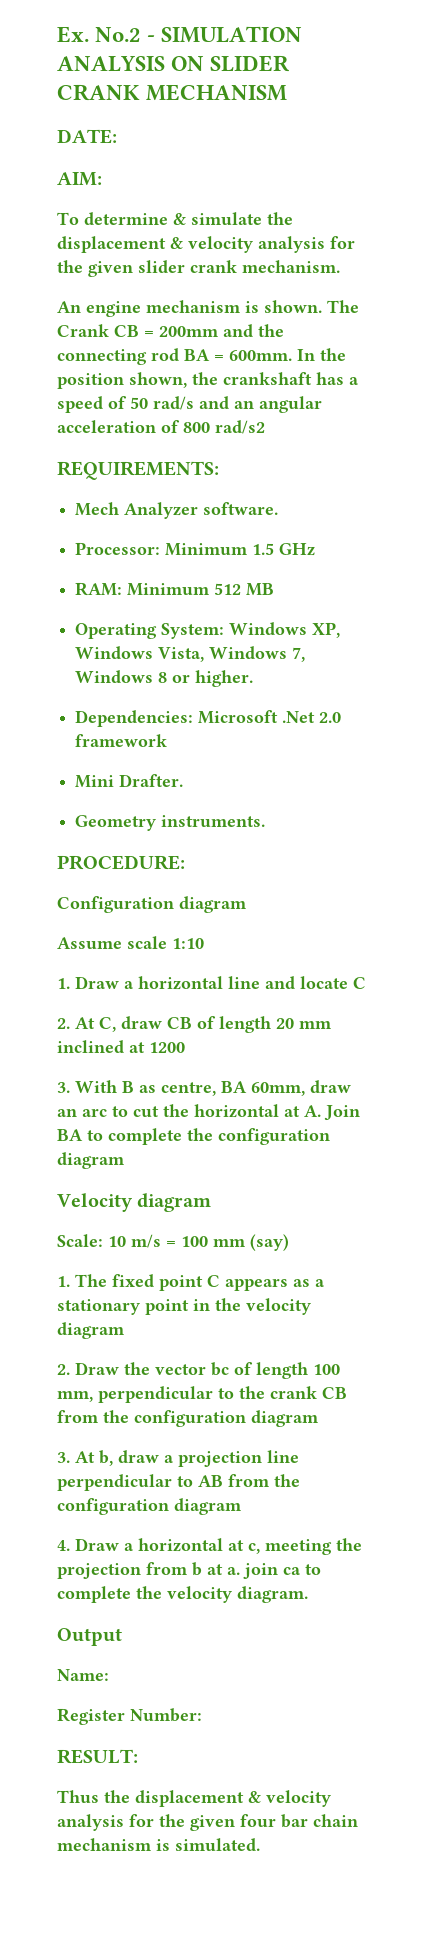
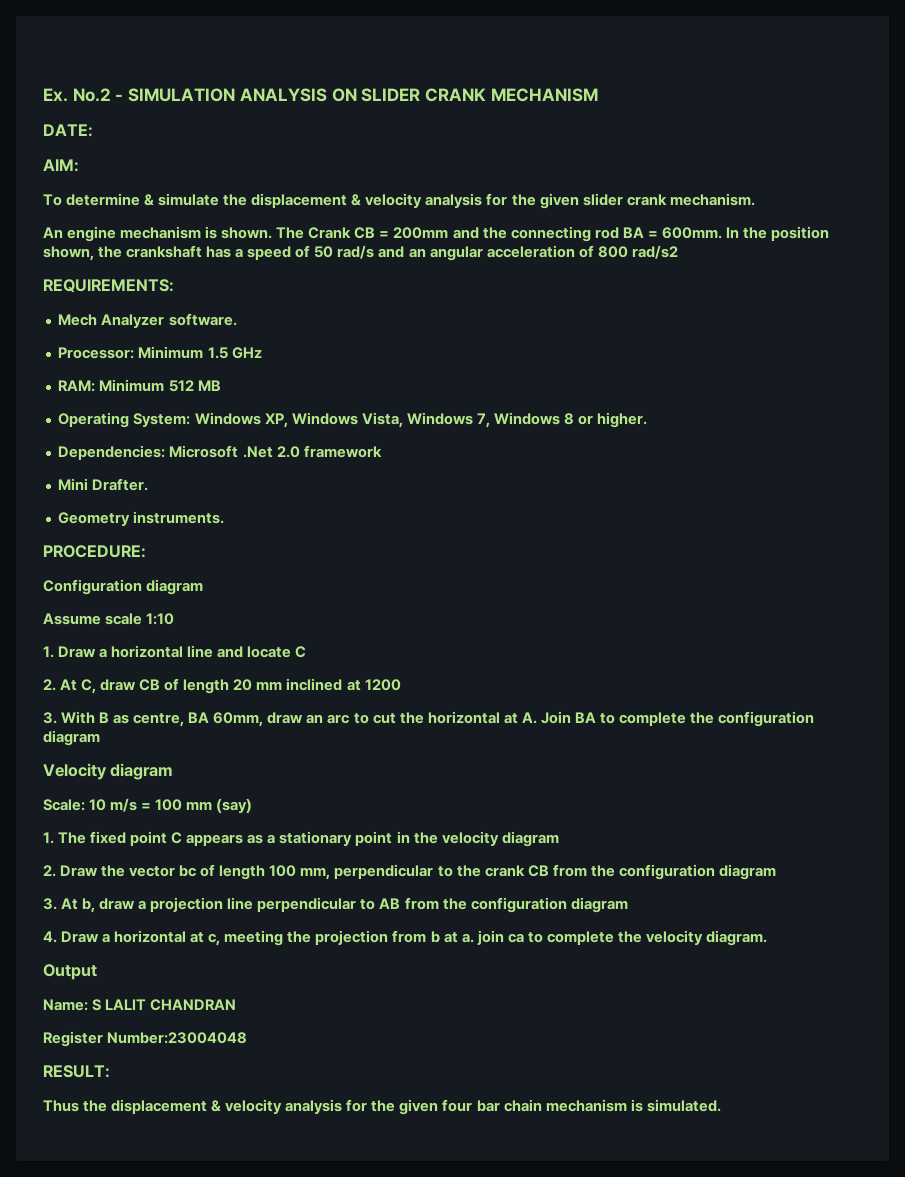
- Name:
+ Name: S LALIT CHANDRAN
- Register Number:
+ Register Number:23004048

